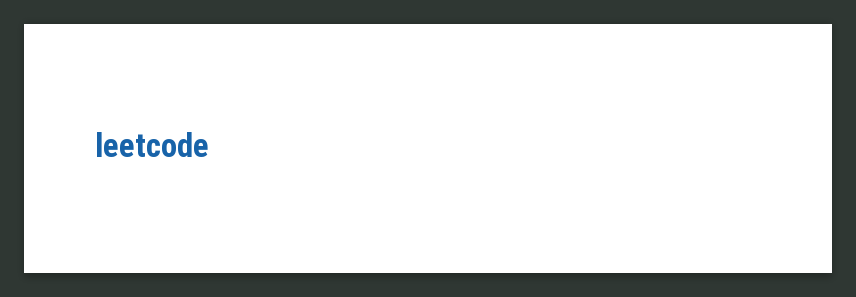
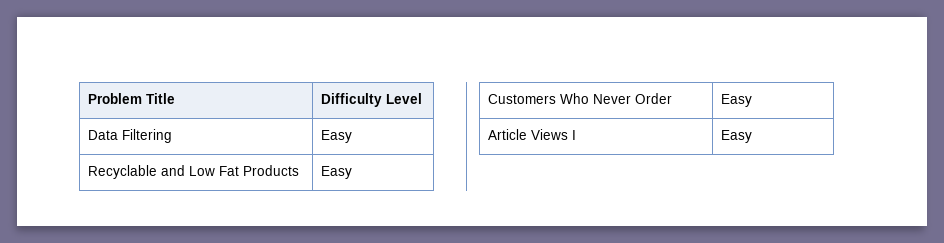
- leetcode
+ Problem Title | Difficulty Level
+ Data Filtering | Easy
+ Recyclable and Low Fat Products | Easy
+ Customers Who Never Order | Easy
+ Article Views I | Easy

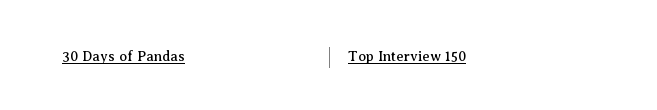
- Problem Title | Difficulty Level
- Data Filtering | Easy
- Recyclable and Low Fat Products | Easy
- Customers Who Never Order | Easy
- Article Views I | Easy
+ 30 Days of Pandas
+ Top Interview 150

